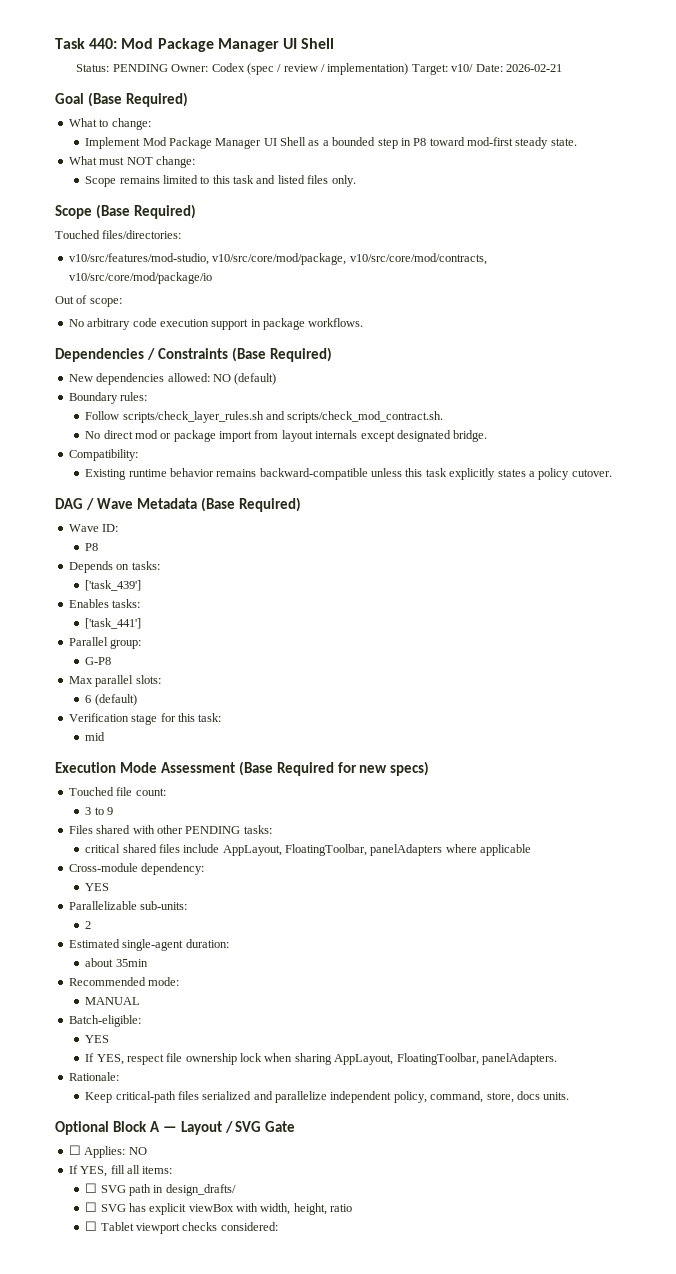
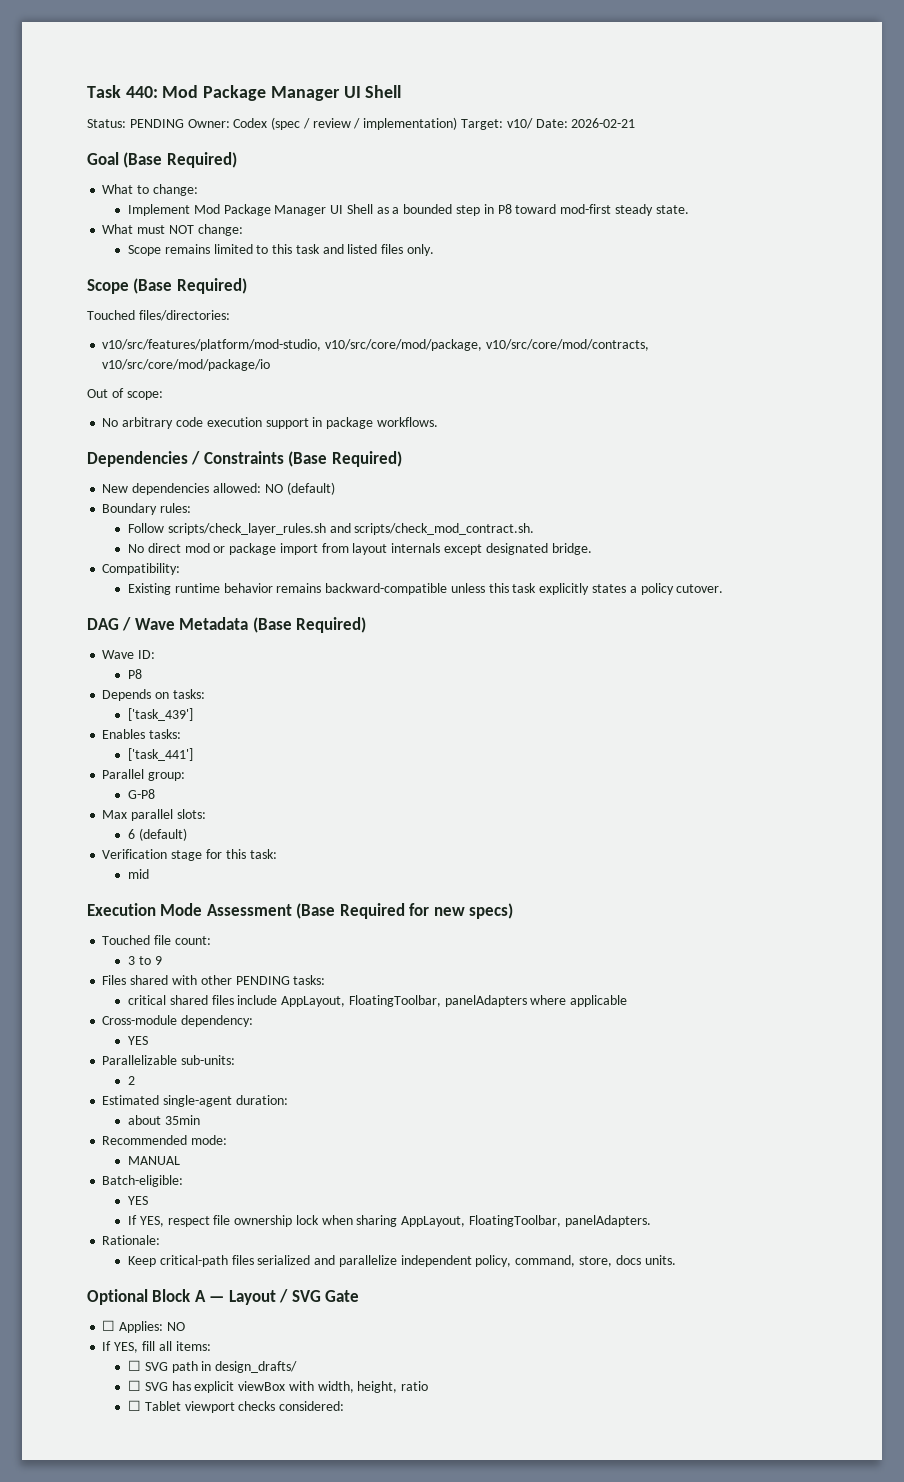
- v10/src/features/mod-studio, v10/src/core/mod/package, v10/src/core/mod/contracts, v10/src/core/mod/package/io
+ v10/src/features/platform/mod-studio, v10/src/core/mod/package, v10/src/core/mod/contracts, v10/src/core/mod/package/io

